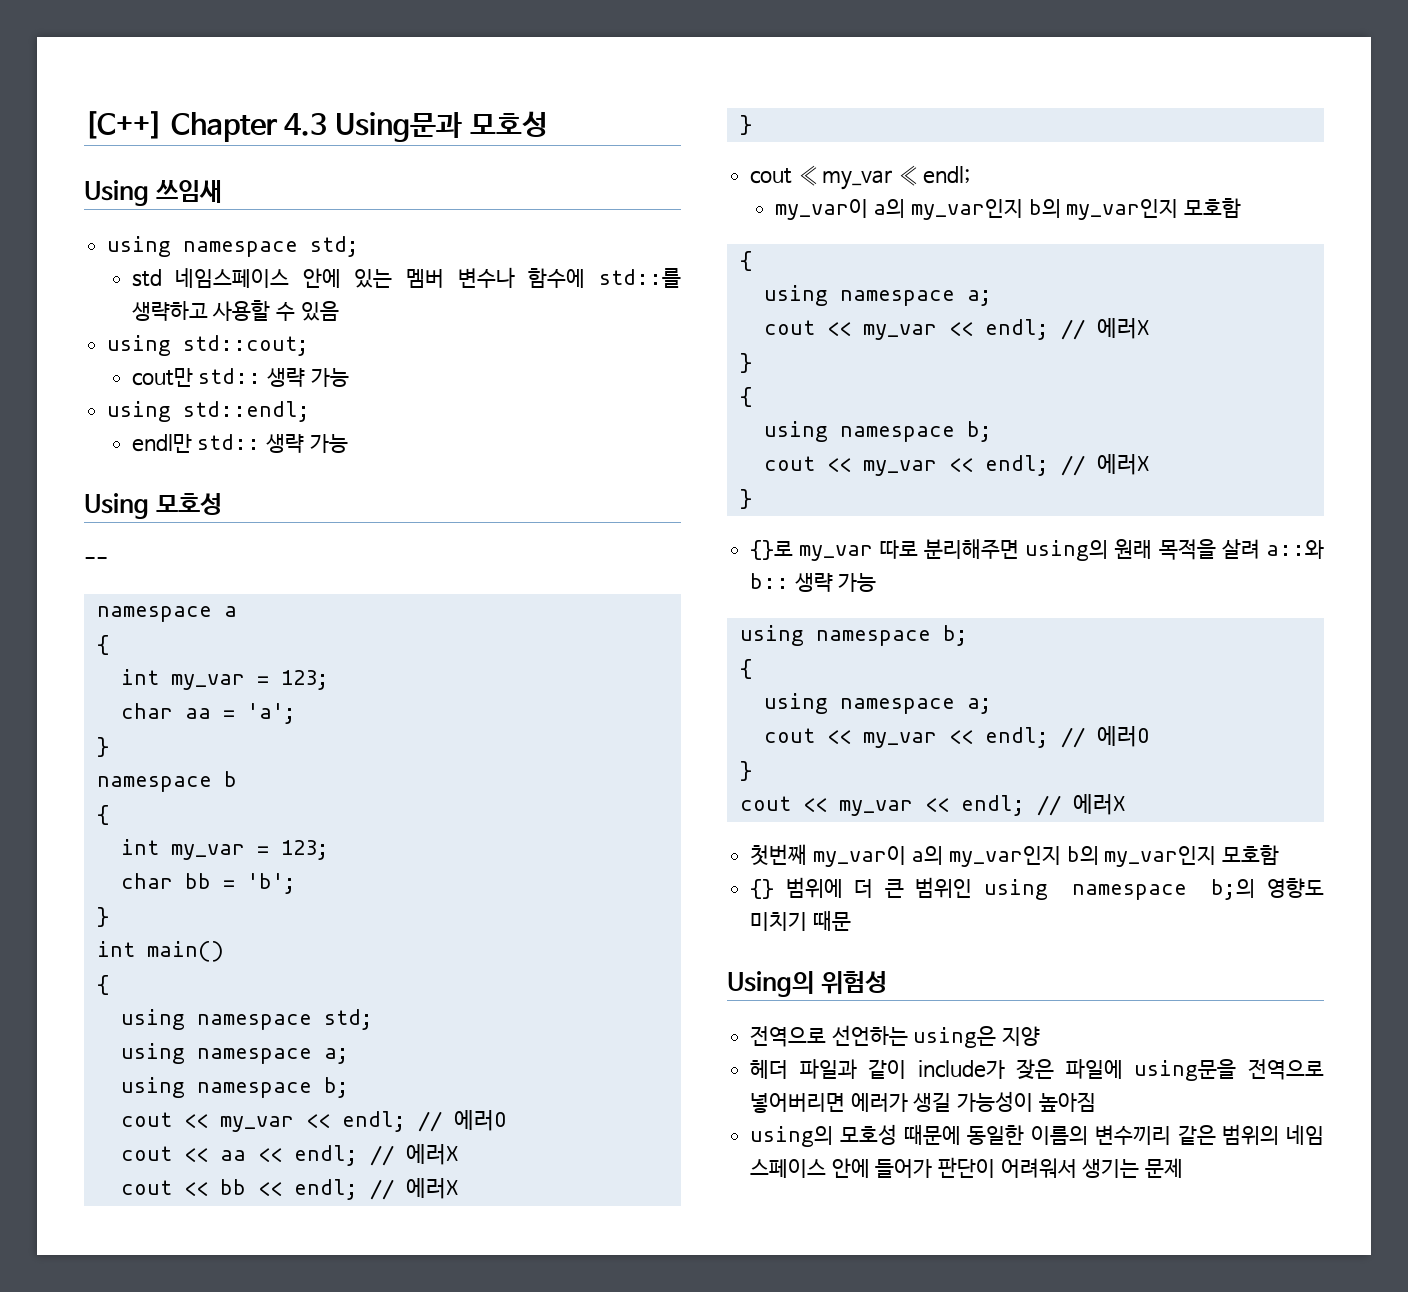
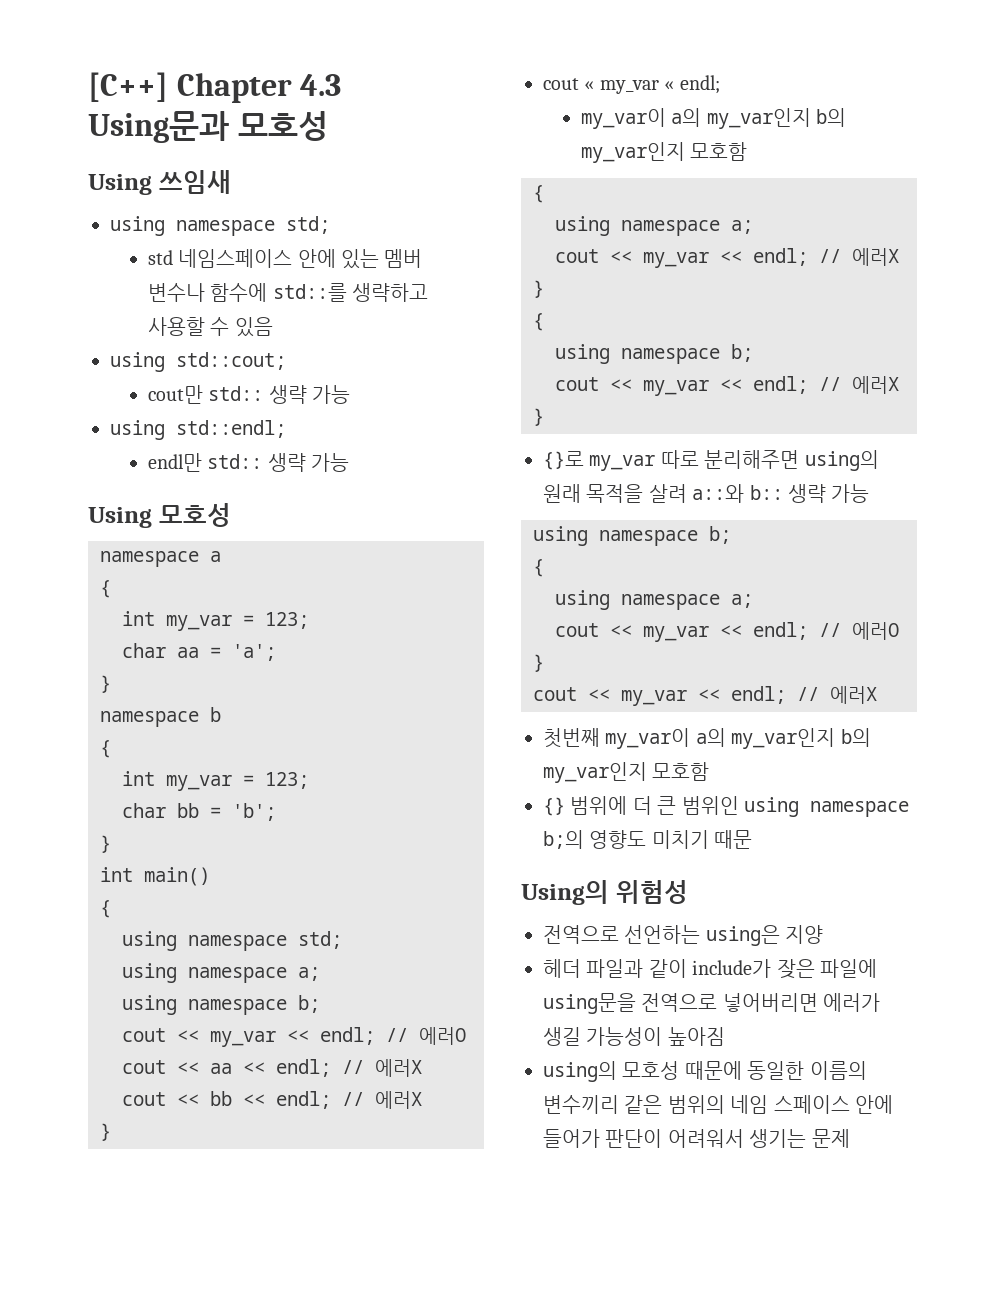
- --

